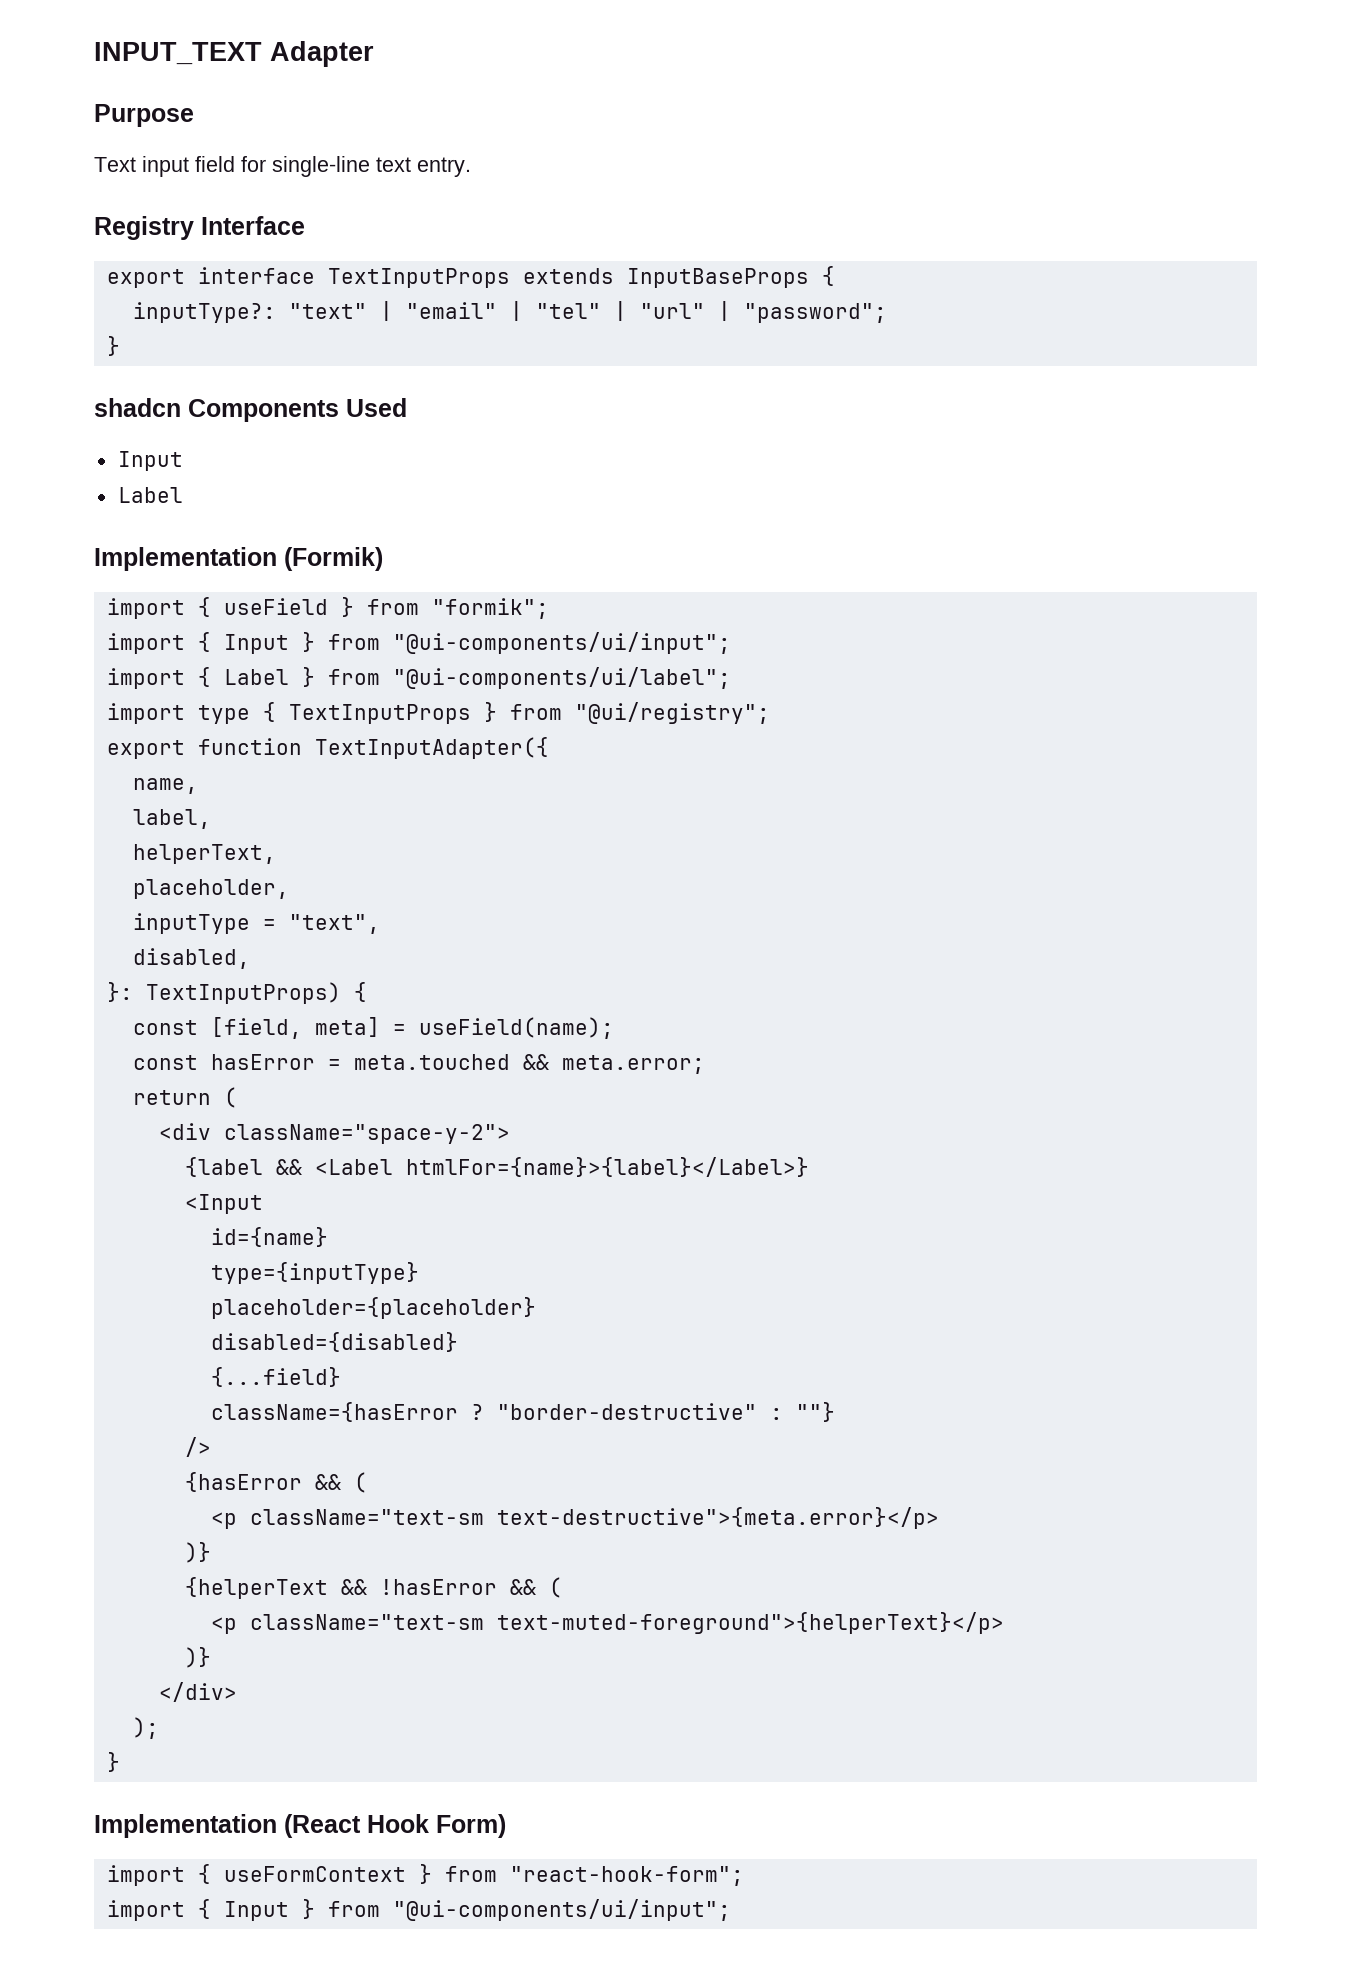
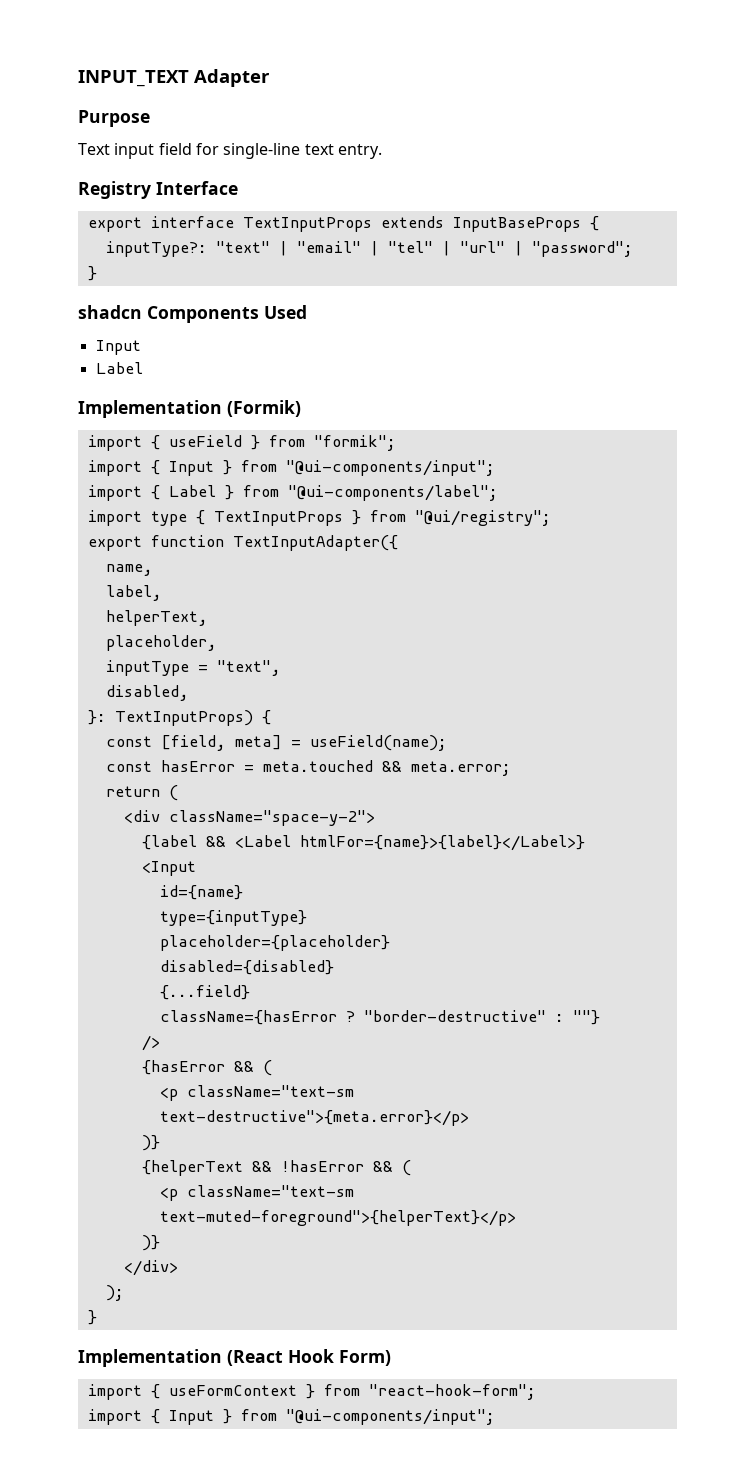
  import { useField } from "formik";
- import { Input } from "@ui-components/ui/input";
+ import { Input } from "@ui-components/input";
- import { Label } from "@ui-components/ui/label";
+ import { Label } from "@ui-components/label";
  import { useFormContext } from "react-hook-form";
- import { Input } from "@ui-components/ui/input";
+ import { Input } from "@ui-components/input";

